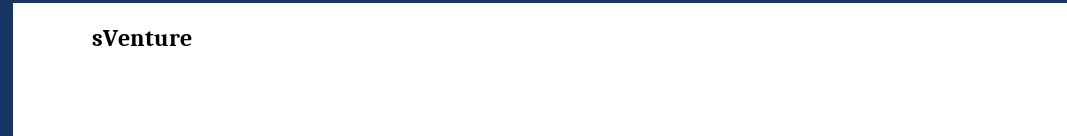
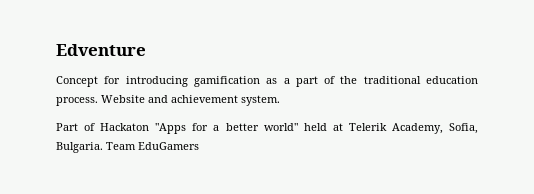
- sVenture
+ Edventure
+ Concept for introducing gamification as a part of the traditional education process. Website and achievement system.
+ Part of Hackaton "Apps for a better world" held at Telerik Academy, Sofia, Bulgaria. Team EduGamers

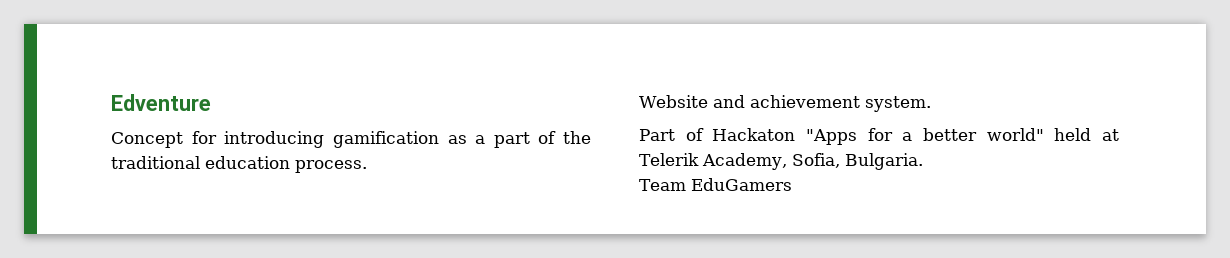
- Concept for introducing gamification as a part of the traditional education process. Website and achievement system.
+ Concept for introducing gamification as a part of the traditional education process.
+ Website and achievement system.
- Part of Hackaton "Apps for a better world" held at Telerik Academy, Sofia, Bulgaria. Team EduGamers
+ Part of Hackaton "Apps for a better world" held at Telerik Academy, Sofia, Bulgaria.
+ Team EduGamers

